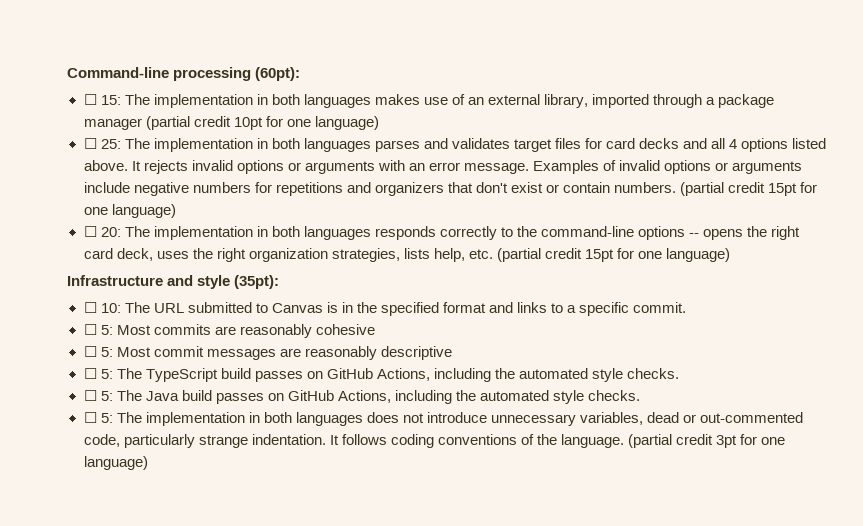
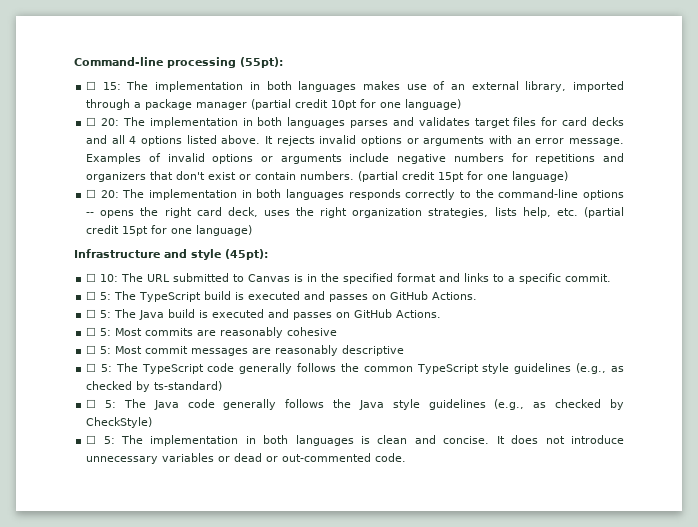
- Command-line processing (60pt):
+ Command-line processing (55pt):
- ☐ 25: The implementation in both languages parses and validates target files for card decks and all 4 options listed above.
+ ☐ 20: The implementation in both languages parses and validates target files for card decks and all 4 options listed above.
- Infrastructure and style (35pt):
+ Infrastructure and style (45pt):
+ ☐ 5: The TypeScript build is executed and passes on GitHub Actions.
+ ☐ 5: The Java build is executed and passes on GitHub Actions.
- ☐ 5: The TypeScript build passes on GitHub Actions, including the automated style checks.
- ☐ 5: The Java build passes on GitHub Actions, including the automated style checks.
+ ☐ 5: The TypeScript code generally follows the common TypeScript style guidelines (e.g., as checked by ts-standard)
+ ☐ 5: The Java code generally follows the Java style guidelines (e.g., as checked by CheckStyle)
- ☐ 5: The implementation in both languages does not introduce unnecessary variables, dead or out-commented code, particularly strange indentation. It follows coding conventions of the language. (partial credit 3pt for one language)
+ ☐ 5: The implementation in both languages is clean and concise. It does not introduce unnecessary variables or dead or out-commented code.

